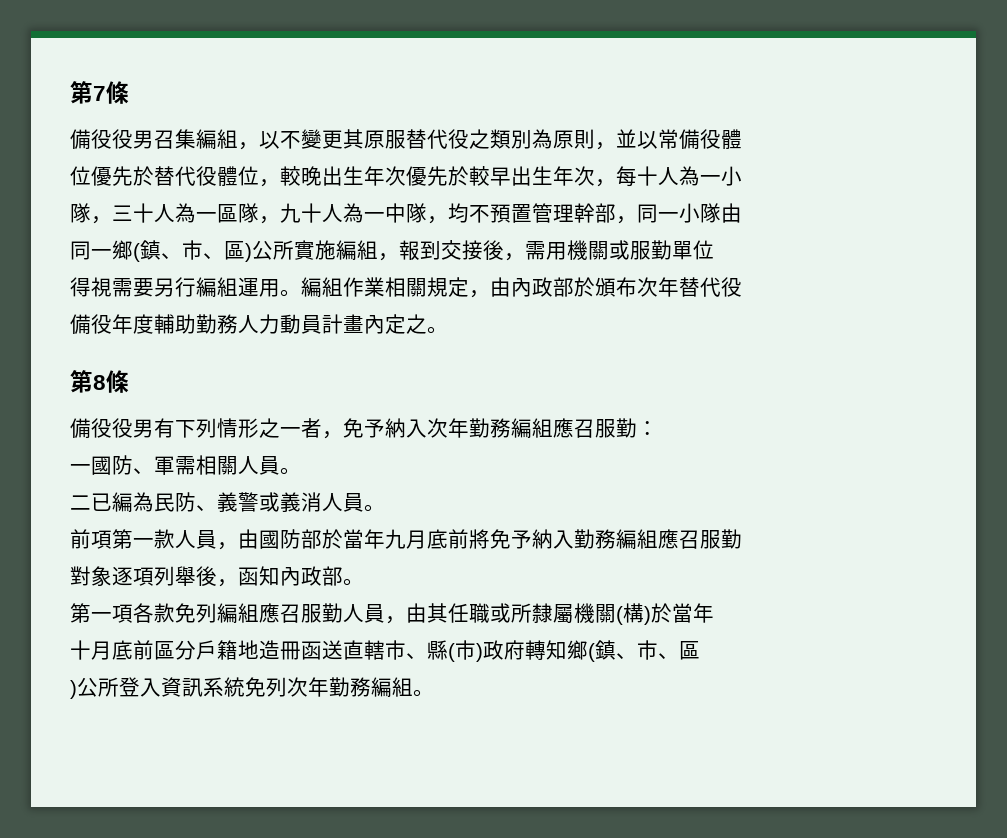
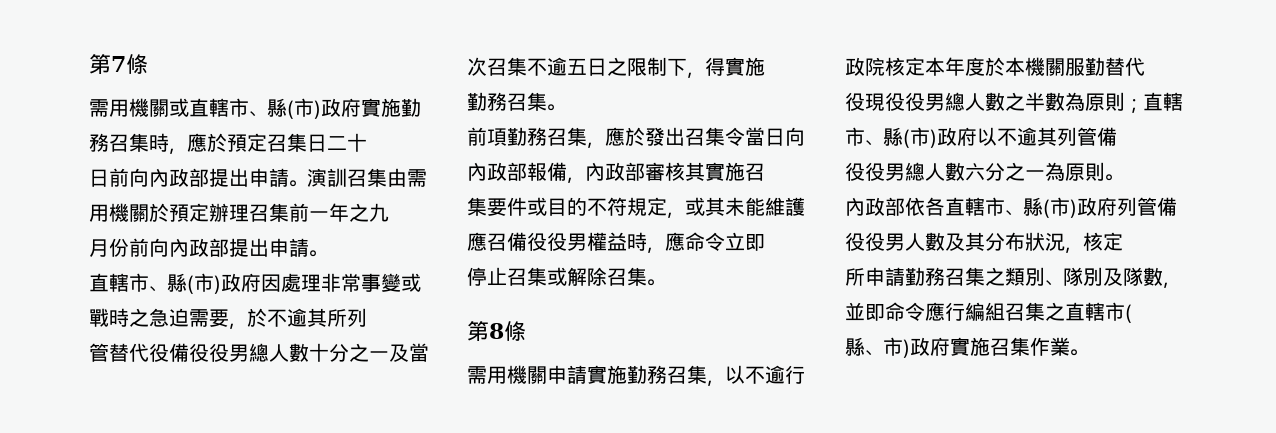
- 備役役男召集編組，以不變更其原服替代役之類別為原則，並以常備役體
- 位優先於替代役體位，較晚出生年次優先於較早出生年次，每十人為一小
- 隊，三十人為一區隊，九十人為一中隊，均不預置管理幹部，同一小隊由
- 同一鄉(鎮、市、區)公所實施編組，報到交接後，需用機關或服勤單位
- 得視需要另行編組運用。編組作業相關規定，由內政部於頒布次年替代役
- 備役年度輔助勤務人力動員計畫內定之。
+ 需用機關或直轄市、縣(市)政府實施勤務召集時，應於預定召集日二十
+ 日前向內政部提出申請。演訓召集由需用機關於預定辦理召集前一年之九
+ 月份前向內政部提出申請。
+ 直轄市、縣(市)政府因處理非常事變或戰時之急迫需要，於不逾其所列
+ 管替代役備役役男總人數十分之一及當次召集不逾五日之限制下，得實施
+ 勤務召集。
+ 前項勤務召集，應於發出召集令當日向內政部報備，內政部審核其實施召
+ 集要件或目的不符規定，或其未能維護應召備役役男權益時，應命令立即
+ 停止召集或解除召集。
  第8條
- 備役役男有下列情形之一者，免予納入次年勤務編組應召服勤：
- 一國防、軍需相關人員。
- 二已編為民防、義警或義消人員。
- 前項第一款人員，由國防部於當年九月底前將免予納入勤務編組應召服勤
- 對象逐項列舉後，函知內政部。
- 第一項各款免列編組應召服勤人員，由其任職或所隸屬機關(構)於當年
- 十月底前區分戶籍地造冊函送直轄市、縣(市)政府轉知鄉(鎮、市、區
- )公所登入資訊系統免列次年勤務編組。
+ 需用機關申請實施勤務召集，以不逾行政院核定本年度於本機關服勤替代
+ 役現役役男總人數之半數為原則；直轄市、縣(市)政府以不逾其列管備
+ 役役男總人數六分之一為原則。
+ 內政部依各直轄市、縣(市)政府列管備役役男人數及其分布狀況，核定
+ 所申請勤務召集之類別、隊別及隊數，並即命令應行編組召集之直轄市(
+ 縣、市)政府實施召集作業。

